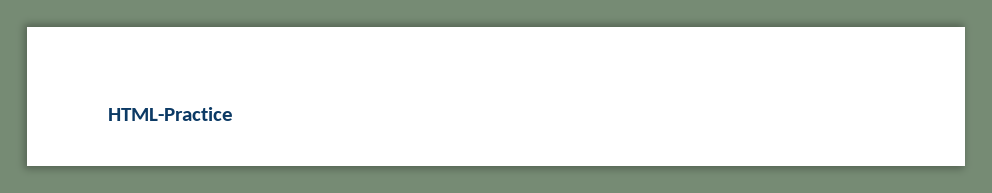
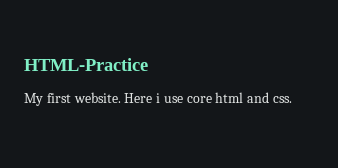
+ My first website. Here i use core html and css.

